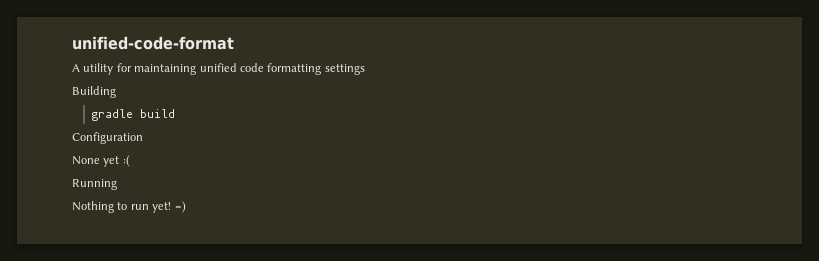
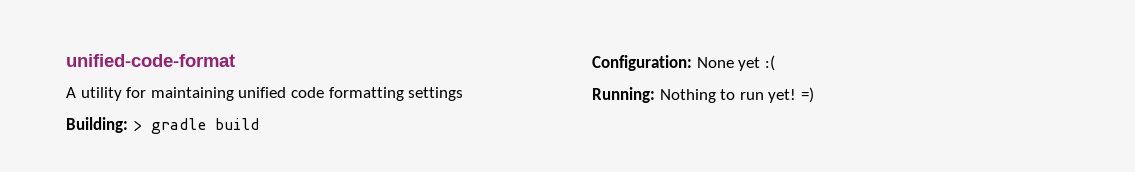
- Building
- gradle build
+ Building: > gradle build
- Configuration
- None yet :(
+ Configuration: None yet :(
- Running
- Nothing to run yet!
+ Running: Nothing to run yet!

